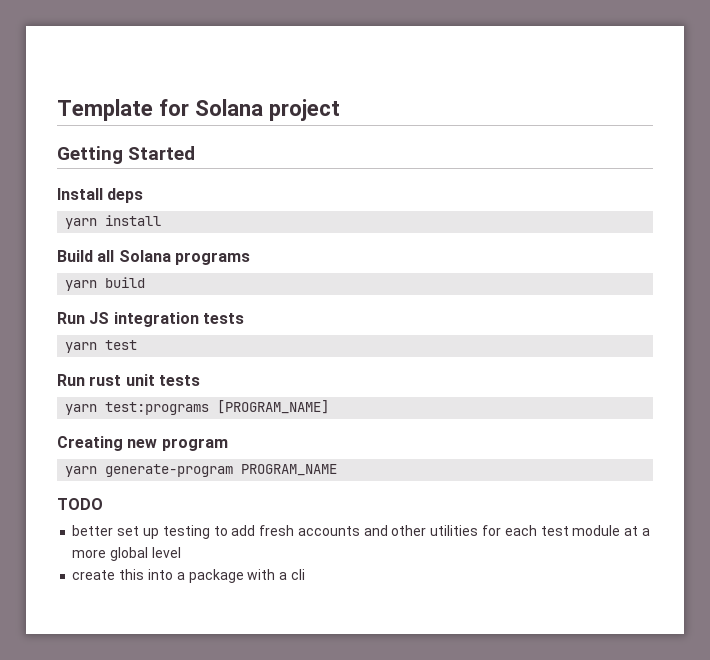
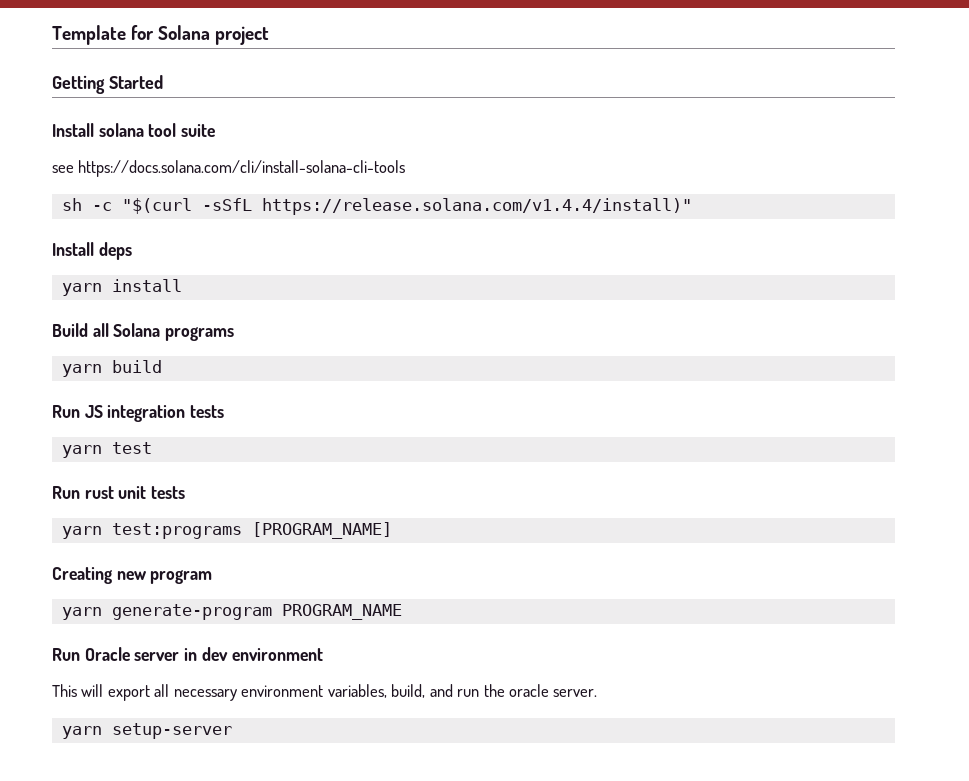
+ Install solana tool suite
+ see https://docs.solana.com/cli/install-solana-cli-tools
+ sh -c "$(curl -sSfL https://release.solana.com/v1.4.4/install)"
- TODO
- better set up testing to add fresh accounts and other utilities for each test module at a more global level
- create this into a package with a cli
+ Run Oracle server in dev environment
+ This will export all necessary environment variables, build, and run the oracle server.
+ yarn setup-server

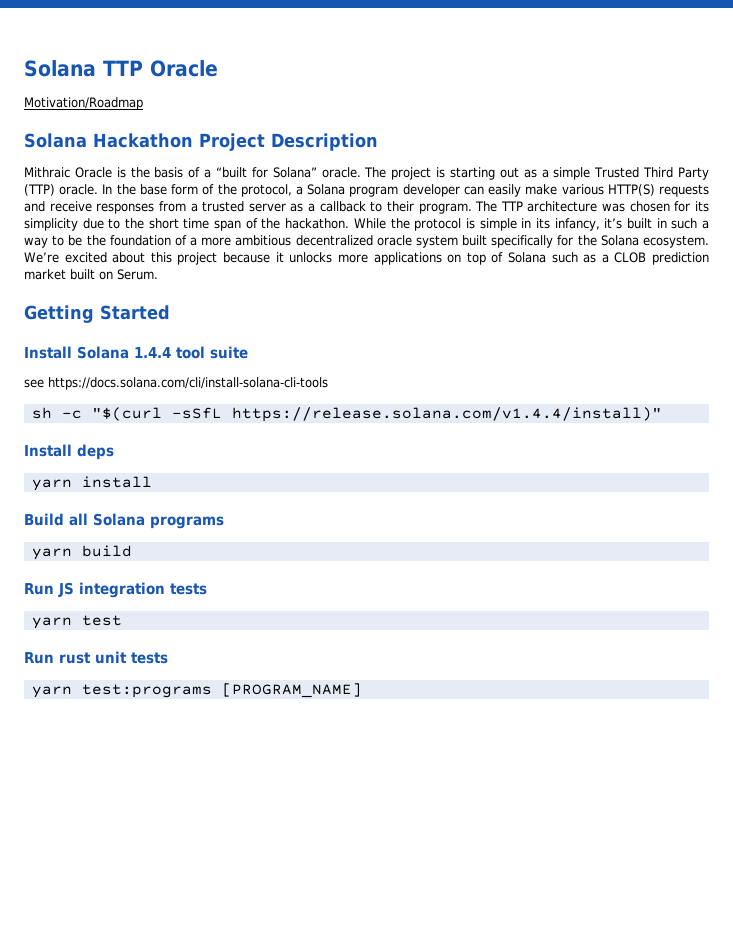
- Template for Solana project
+ Solana TTP Oracle
+ Motivation/Roadmap
+ Solana Hackathon Project Description
+ Mithraic Oracle is the basis of a “built for Solana” oracle. The project is starting out as a simple Trusted Third Party (TTP) oracle. In the base form of the protocol, a Solana program developer can easily make various HTTP(S) requests and receive responses from a trusted server as a callback to their program. The TTP architecture was chosen for its simplicity due to the short time span of the hackathon. While the protocol is simple in its infancy, it’s built in such a way to be the foundation of a more ambitious decentralized oracle system built specifically for the Solana ecosystem. We’re excited about this project because it unlocks more applications on top of Solana such as a CLOB prediction market built on Serum.
- Install solana tool suite
+ Install Solana 1.4.4 tool suite
- Creating new program
- yarn generate-program PROGRAM_NAME
- Run Oracle server in dev environment
- This will export all necessary environment variables, build, and run the oracle server.
- yarn setup-server

